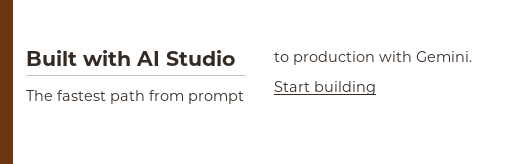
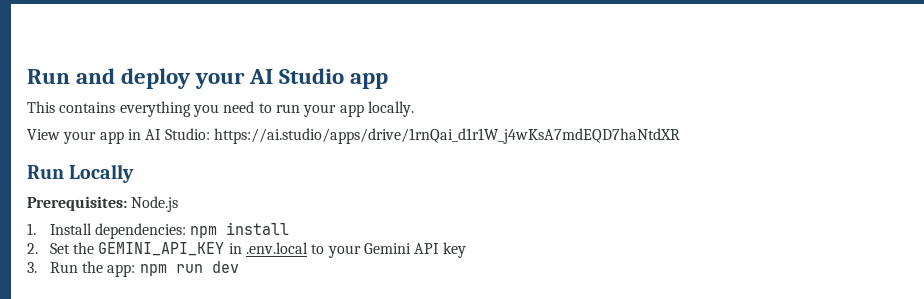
- Built with AI Studio
- The fastest path from prompt to production with Gemini.
- Start building
+ Run and deploy your AI Studio app
+ This contains everything you need to run your app locally.
+ View your app in AI Studio: https://ai.studio/apps/drive/1rnQai_d1r1W_j4wKsA7mdEQD7haNtdXR
+ Run Locally
+ Prerequisites: Node.js
+ 1. Install dependencies: npm install
+ 2. Set the GEMINI_API_KEY in .env.local to your Gemini API key
+ 3. Run the app: npm run dev

